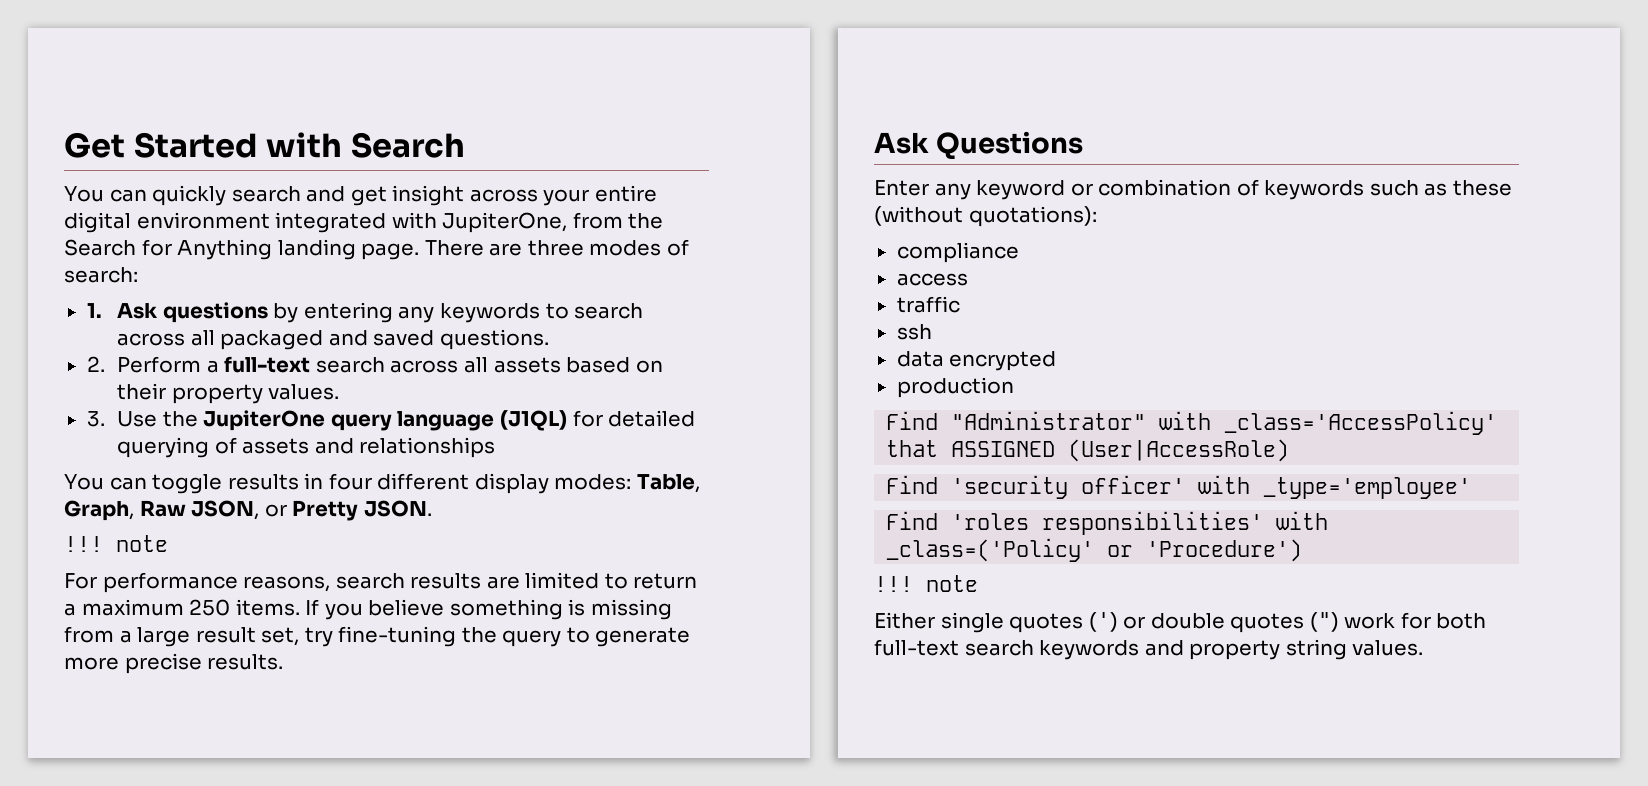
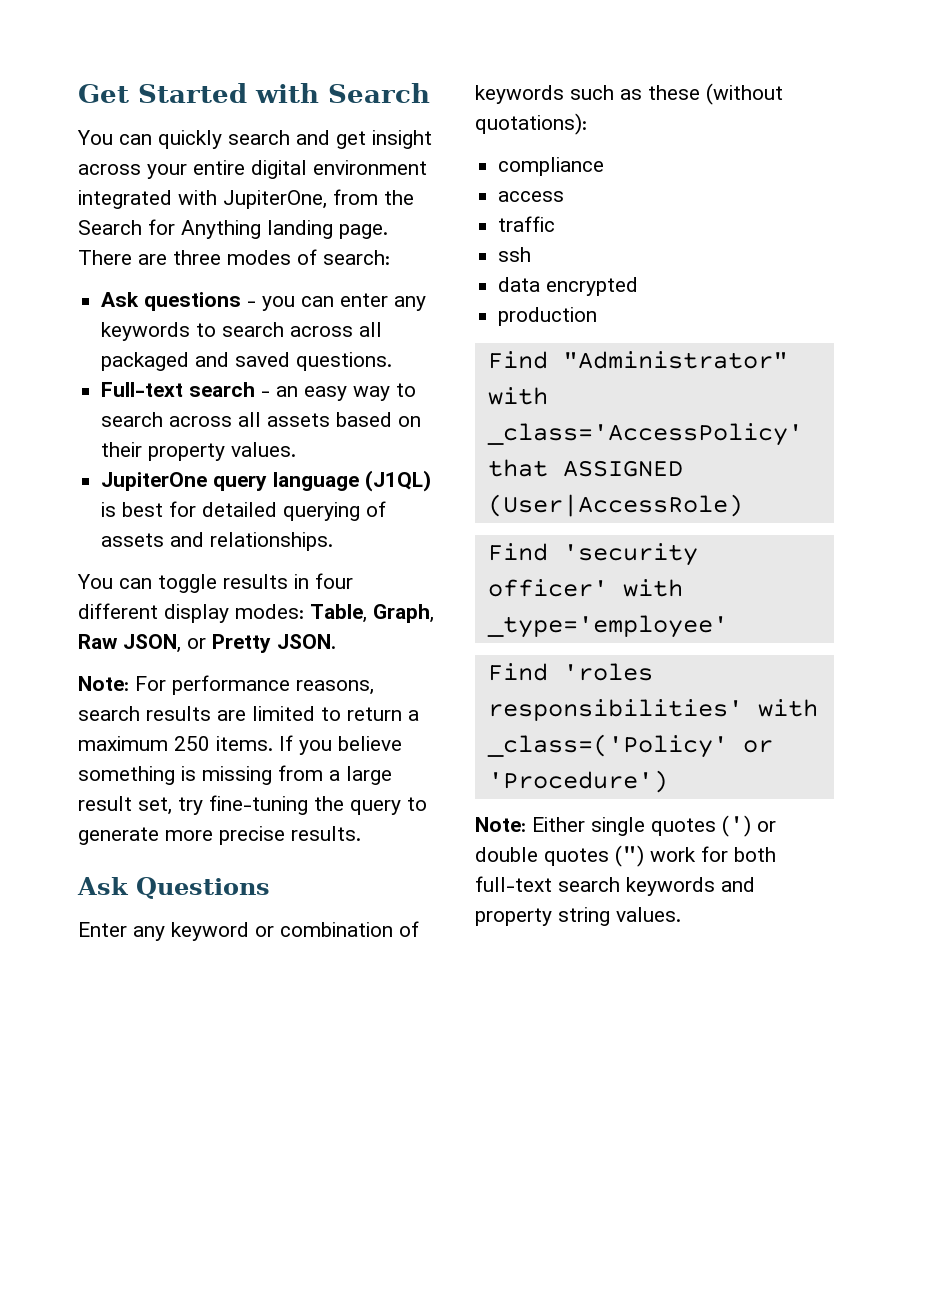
- 1. Ask questions by entering any keywords to search across all packaged and saved questions.
+ Ask questions - you can enter any keywords to search across all packaged and saved questions.
- 2. Perform a full-text search across all assets based on their property values.
+ Full-text search - an easy way to search across all assets based on their property values.
- 3. Use the JupiterOne query language (J1QL) for detailed querying of assets and relationships
+ JupiterOne query language (J1QL) is best for detailed querying of assets and relationships.
  You can toggle results in four different display modes: Table, Graph, Raw JSON, or Pretty JSON.
- !!! note
- For performance reasons, search results are limited to return a maximum 250 items.
+ Note: For performance reasons, search results are limited to return a maximum 250 items.
  Find 'roles responsibilities' with _class=('Policy' or 'Procedure')
- !!! note
- Either single quotes (') or double quotes (") work for both full-text search keywords and property string values.
+ Note: Either single quotes (') or double quotes (") work for both full-text search keywords and property string values.

